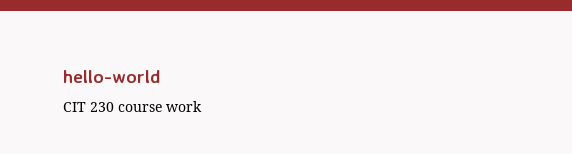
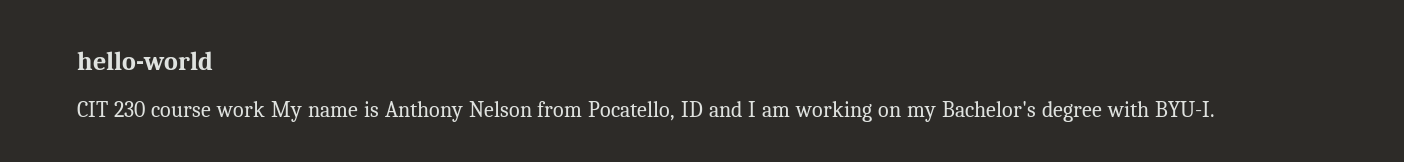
- CIT 230 course work
+ CIT 230 course work My name is Anthony Nelson from Pocatello, ID and I am working on my Bachelor's degree with BYU-I.

